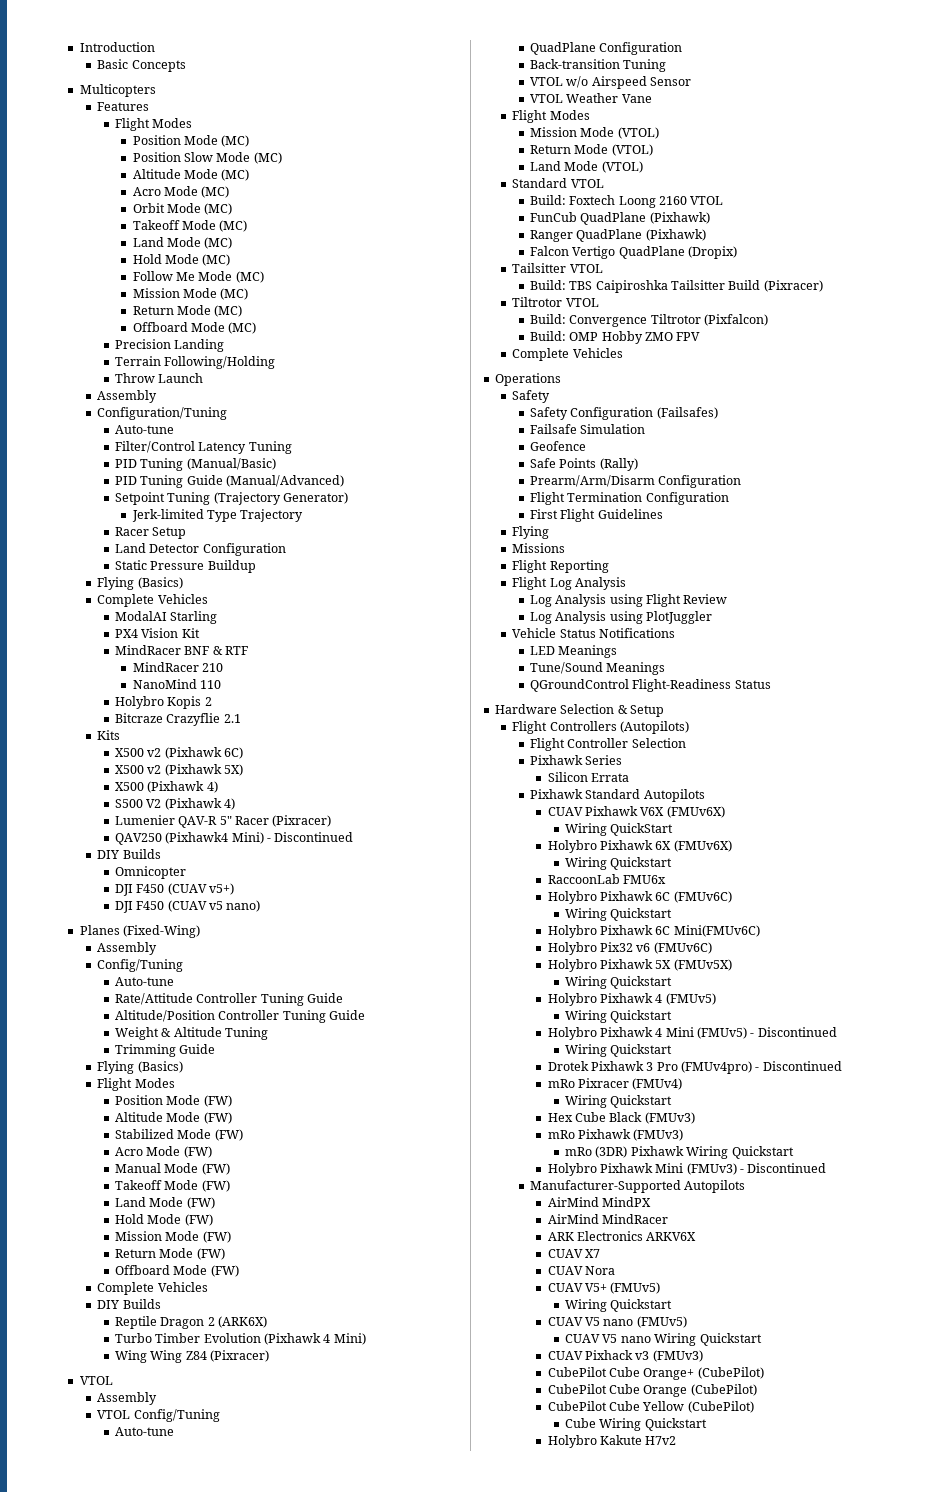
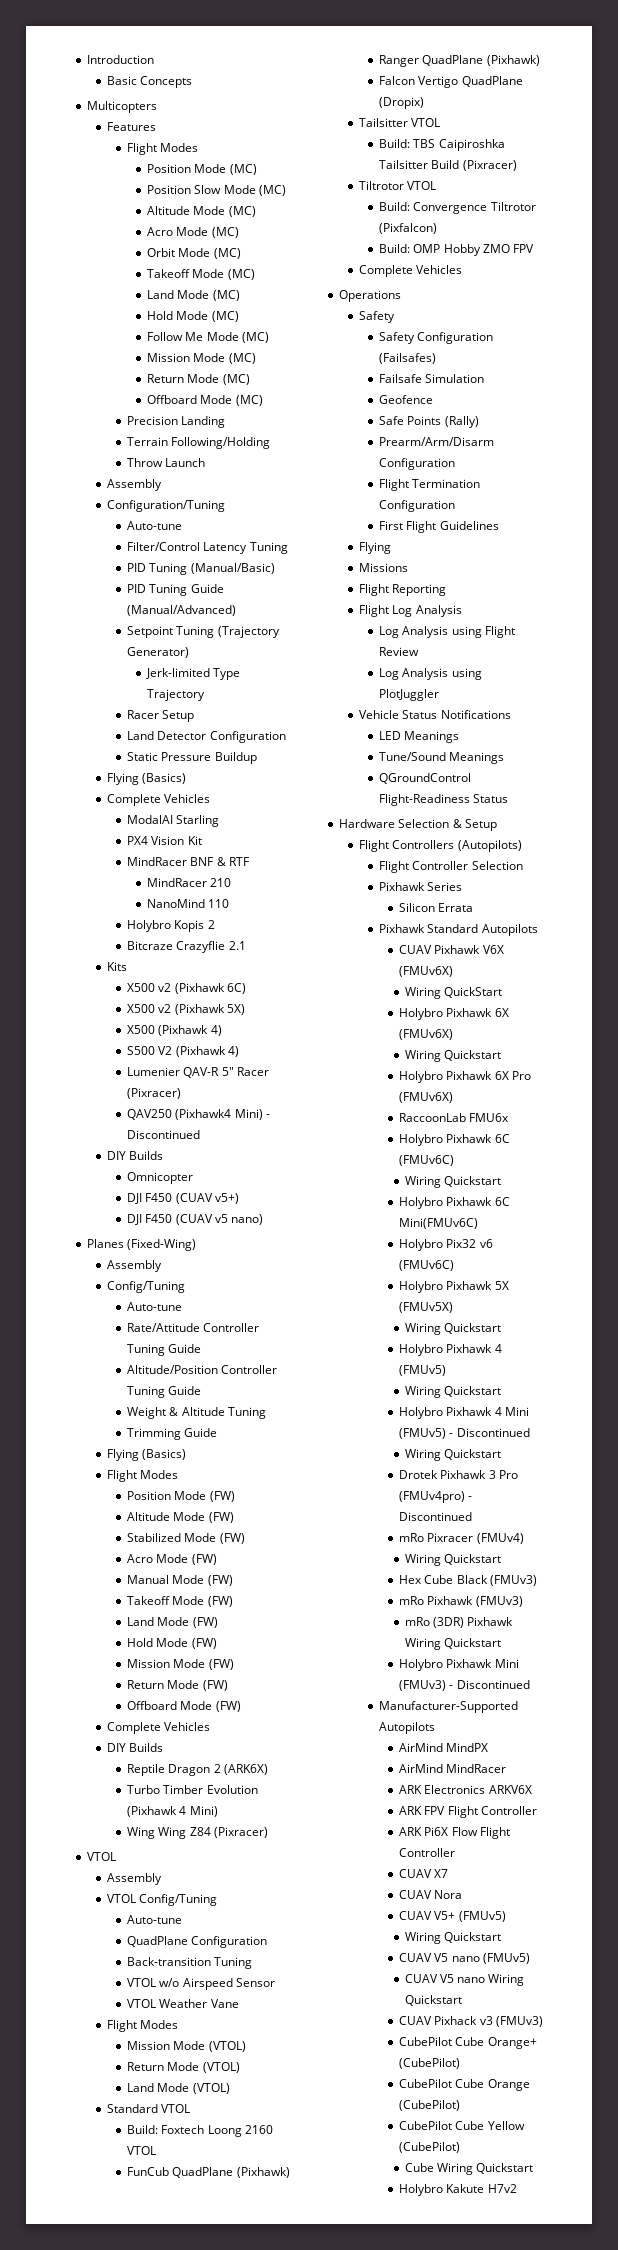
+ Holybro Pixhawk 6X Pro (FMUv6X)
+ ARK FPV Flight Controller
+ ARK Pi6X Flow Flight Controller

